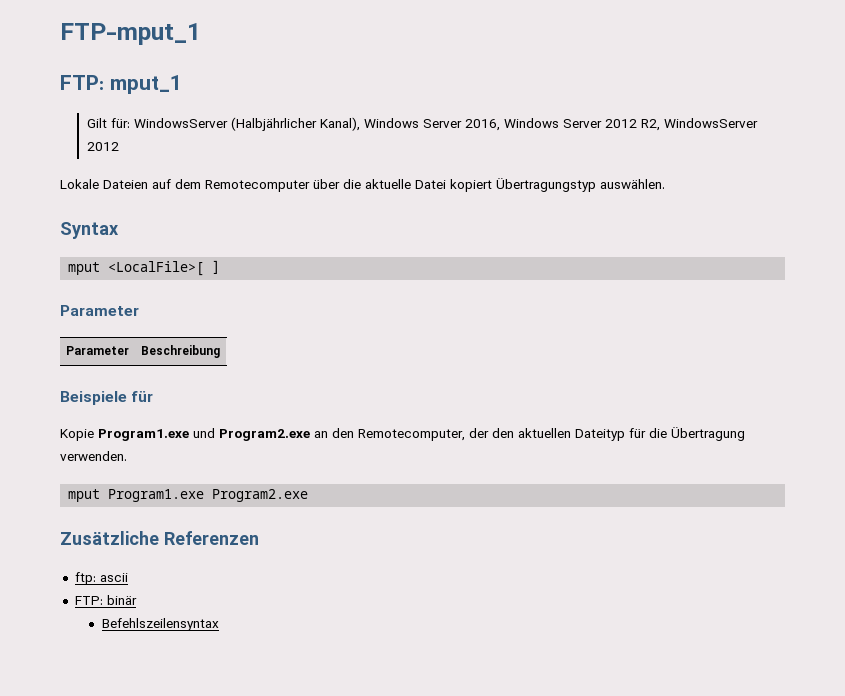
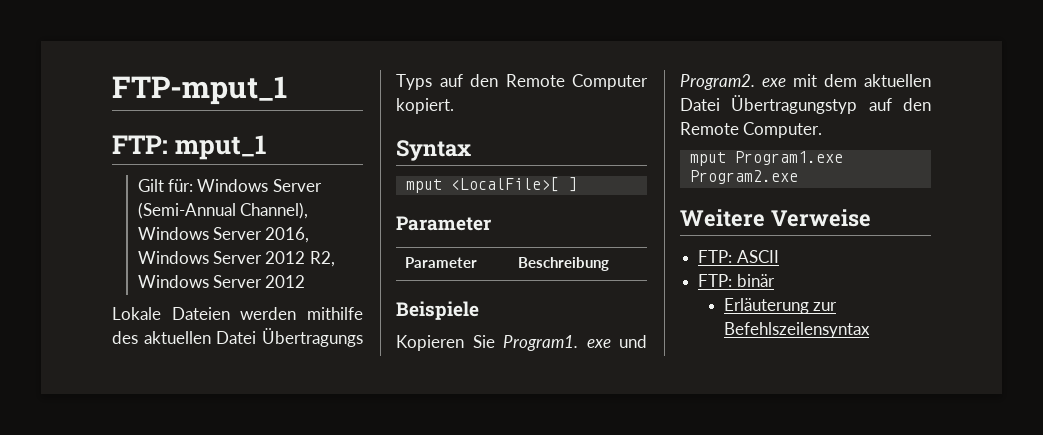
- Gilt für: WindowsServer (Halbjährlicher Kanal), Windows Server 2016, Windows Server 2012 R2, WindowsServer 2012
+ Gilt für: Windows Server (Semi-Annual Channel), Windows Server 2016, Windows Server 2012 R2, Windows Server 2012
- Lokale Dateien auf dem Remotecomputer über die aktuelle Datei kopiert Übertragungstyp auswählen.
+ Lokale Dateien werden mithilfe des aktuellen Datei Übertragungs Typs auf den Remote Computer kopiert.
- Beispiele für
- Kopie Program1.exe und Program2.exe an den Remotecomputer, der den aktuellen Dateityp für die Übertragung verwenden.
+ Beispiele
+ Kopieren Sie Program1. exe und Program2. exe mit dem aktuellen Datei Übertragungstyp auf den Remote Computer.
- Zusätzliche Referenzen
- ftp: ascii
+ Weitere Verweise
+ FTP: ASCII
- Befehlszeilensyntax
+ Erläuterung zur Befehlszeilensyntax

